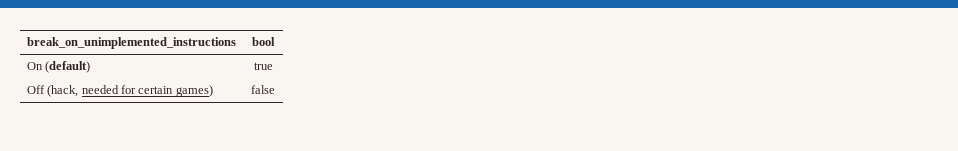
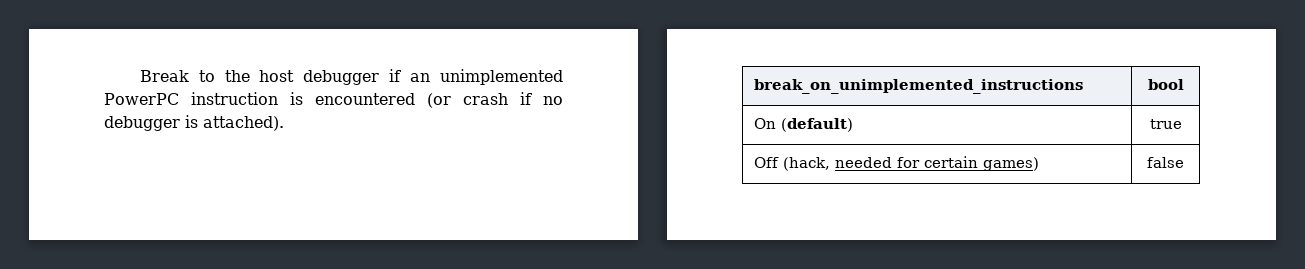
+ Break to the host debugger if an unimplemented PowerPC instruction is encountered (or crash if no debugger is attached).

